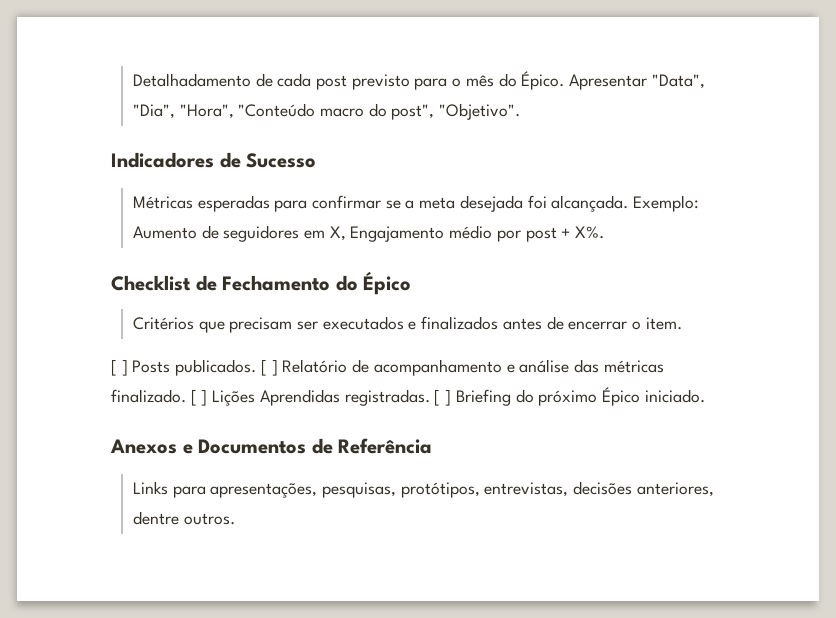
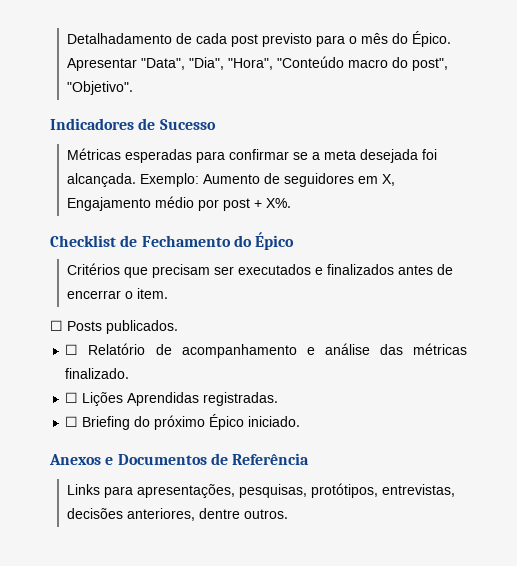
- [ ] Posts publicados. [ ] Relatório de acompanhamento e análise das métricas finalizado. [ ] Lições Aprendidas registradas. [ ] Briefing do próximo Épico iniciado.
+ ☐ Posts publicados.
+ ☐ Relatório de acompanhamento e análise das métricas finalizado.
+ ☐ Lições Aprendidas registradas.
+ ☐ Briefing do próximo Épico iniciado.

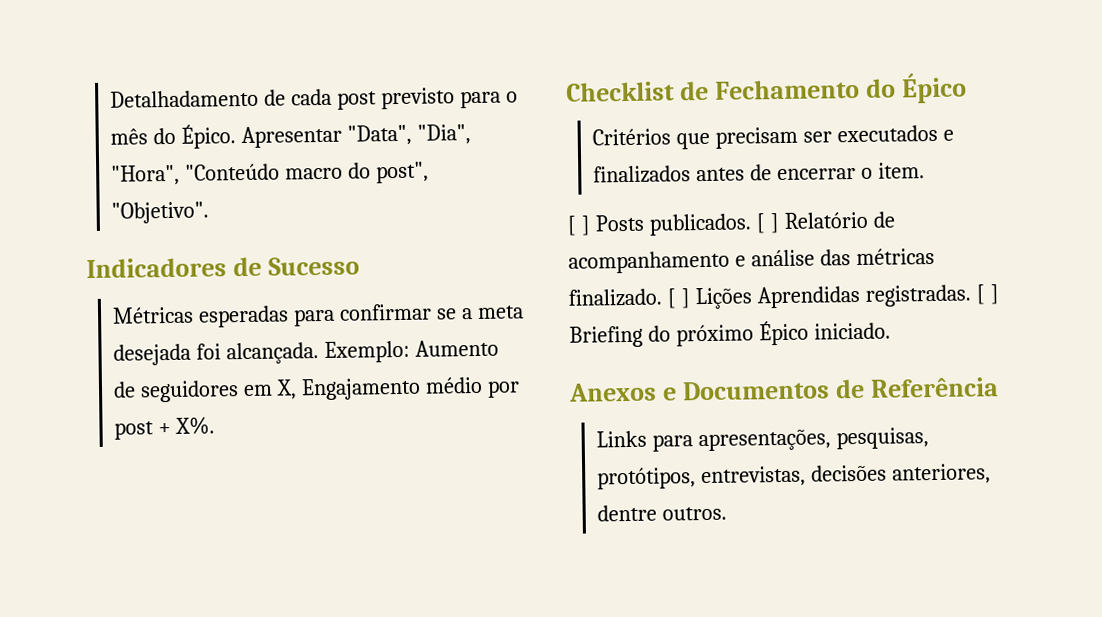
- ☐ Posts publicados.
- ☐ Relatório de acompanhamento e análise das métricas finalizado.
- ☐ Lições Aprendidas registradas.
- ☐ Briefing do próximo Épico iniciado.
+ [ ] Posts publicados. [ ] Relatório de acompanhamento e análise das métricas finalizado. [ ] Lições Aprendidas registradas. [ ] Briefing do próximo Épico iniciado.

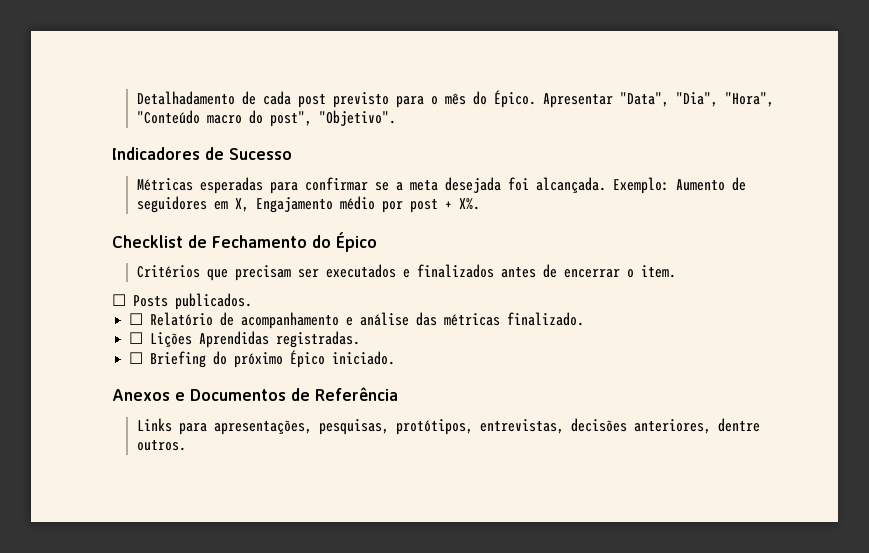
- [ ] Posts publicados. [ ] Relatório de acompanhamento e análise das métricas finalizado. [ ] Lições Aprendidas registradas. [ ] Briefing do próximo Épico iniciado.
+ ☐ Posts publicados.
+ ☐ Relatório de acompanhamento e análise das métricas finalizado.
+ ☐ Lições Aprendidas registradas.
+ ☐ Briefing do próximo Épico iniciado.

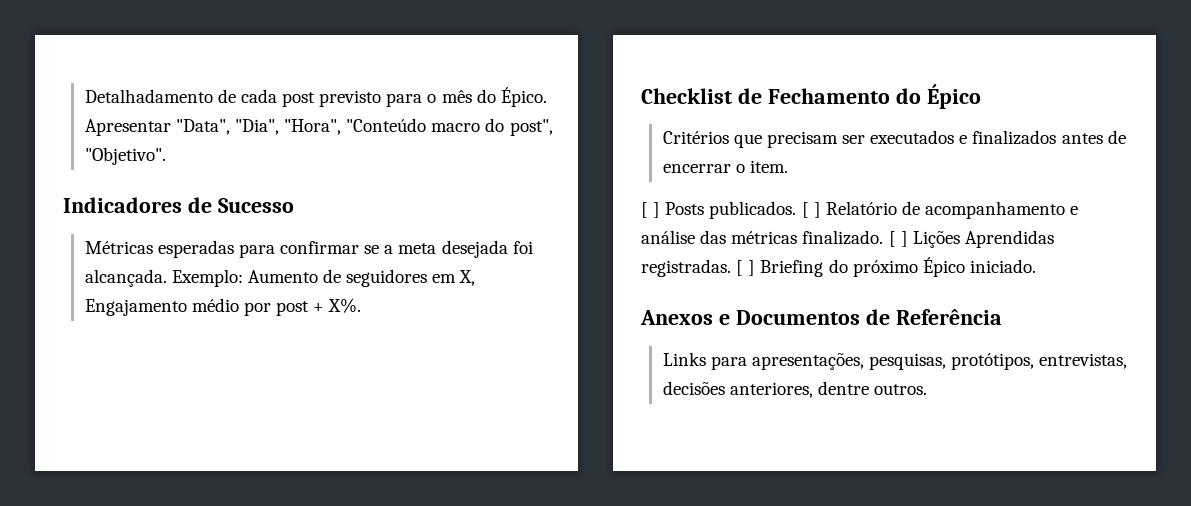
- ☐ Posts publicados.
- ☐ Relatório de acompanhamento e análise das métricas finalizado.
- ☐ Lições Aprendidas registradas.
- ☐ Briefing do próximo Épico iniciado.
+ [ ] Posts publicados. [ ] Relatório de acompanhamento e análise das métricas finalizado. [ ] Lições Aprendidas registradas. [ ] Briefing do próximo Épico iniciado.

